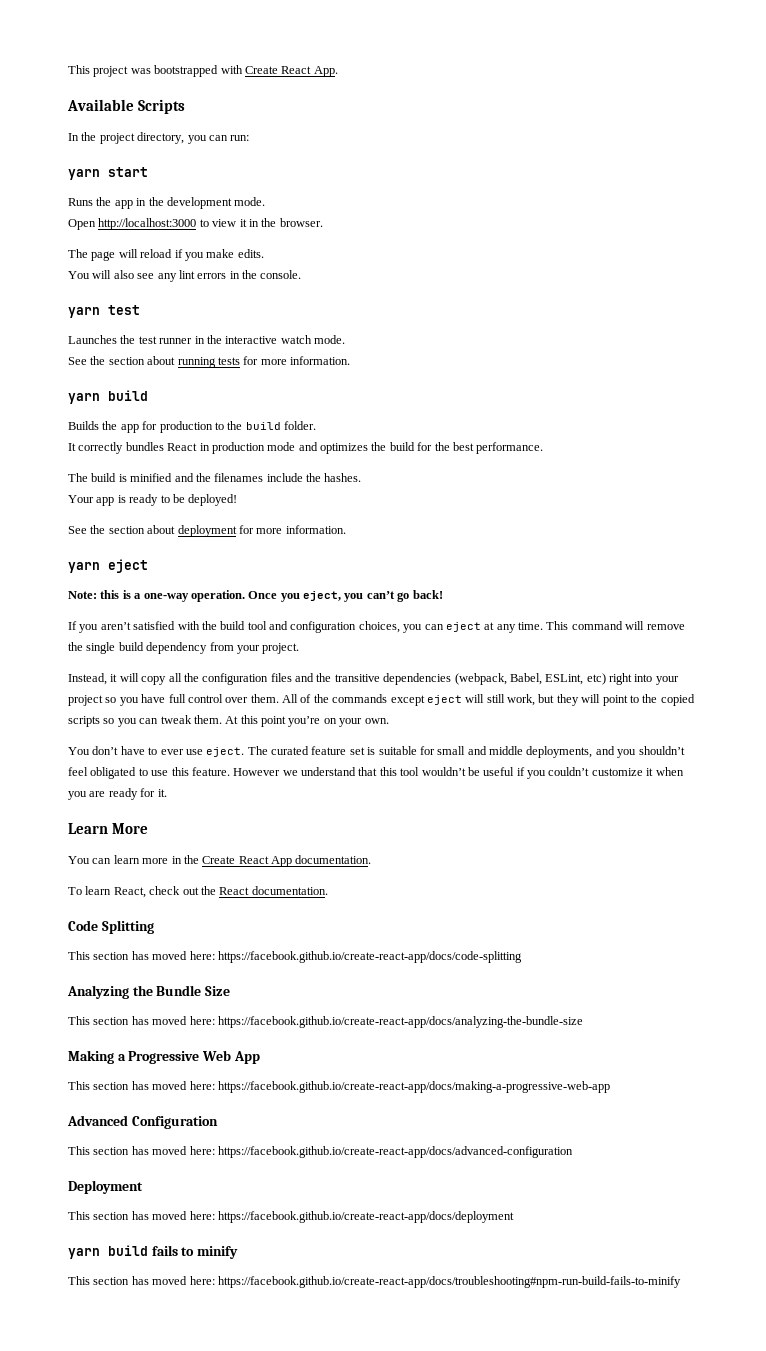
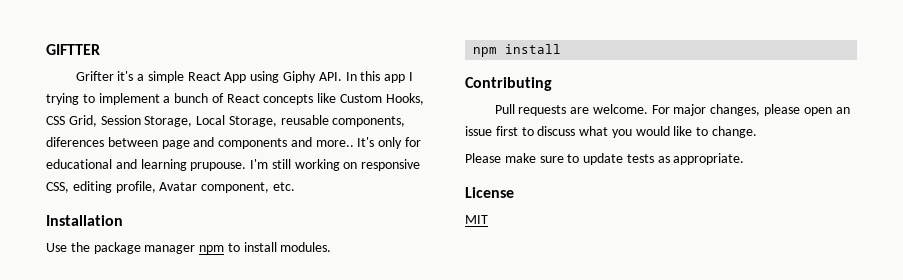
- This project was bootstrapped with Create React App.
- Available Scripts
- In the project directory, you can run:
- yarn start
- Runs the app in the development mode.
- Open http://localhost:3000 to view it in the browser.
- The page will reload if you make edits.
- You will also see any lint errors in the console.
- yarn test
- Launches the test runner in the interactive watch mode.
- See the section about running tests for more information.
- yarn build
- Builds the app for production to the build folder.
- It correctly bundles React in production mode and optimizes the build for the best performance.
- The build is minified and the filenames include the hashes.
- Your app is ready to be deployed!
- See the section about deployment for more information.
- yarn eject
- Note: this is a one-way operation. Once you eject, you can’t go back!
- If you aren’t satisfied with the build tool and configuration choices, you can eject at any time. This command will remove the single build dependency from your project.
- Instead, it will copy all the configuration files and the transitive dependencies (webpack, Babel, ESLint, etc) right into your project so you have full control over them. All of the commands except eject will still work, but they will point to the copied scripts so you can tweak them. At this point you’re on your own.
- You don’t have to ever use eject. The curated feature set is suitable for small and middle deployments, and you shouldn’t feel obligated to use this feature. However we understand that this tool wouldn’t be useful if you couldn’t customize it when you are ready for it.
- Learn More
- You can learn more in the Create React App documentation.
- To learn React, check out the React documentation.
- Code Splitting
- This section has moved here: https://facebook.github.io/create-react-app/docs/code-splitting
- Analyzing the Bundle Size
- This section has moved here: https://facebook.github.io/create-react-app/docs/analyzing-the-bundle-size
- Making a Progressive Web App
- This section has moved here: https://facebook.github.io/create-react-app/docs/making-a-progressive-web-app
- Advanced Configuration
- This section has moved here: https://facebook.github.io/create-react-app/docs/advanced-configuration
- Deployment
- This section has moved here: https://facebook.github.io/create-react-app/docs/deployment
- yarn build fails to minify
- This section has moved here: https://facebook.github.io/create-react-app/docs/troubleshooting#npm-run-build-fails-to-minify
+ GIFTTER
+ Grifter it's a simple React App using Giphy API. In this app I trying to implement a bunch of React concepts like Custom Hooks, CSS Grid, Session Storage, Local Storage, reusable components, diferences between page and components and more.. It's only for educational and learning prupouse. I'm still working on responsive CSS, editing profile, Avatar component, etc.
+ Installation
+ Use the package manager npm to install modules.
+ npm install
+ Contributing
+ Pull requests are welcome. For major changes, please open an issue first to discuss what you would like to change.
+ Please make sure to update tests as appropriate.
+ License
+ MIT

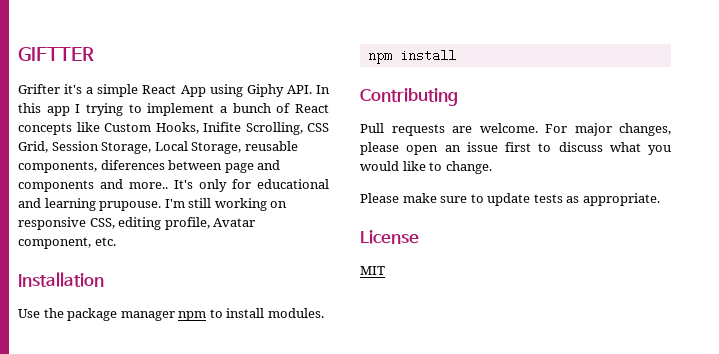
- Grifter it's a simple React App using Giphy API. In this app I trying to implement a bunch of React concepts like Custom Hooks, CSS Grid, Session Storage, Local Storage, reusable components, diferences between page and components and more..
+ Grifter it's a simple React App using Giphy API. In this app I trying to implement a bunch of React concepts like Custom Hooks, Inifite Scrolling, CSS Grid, Session Storage, Local Storage, reusable components, diferences between page and components and more..

